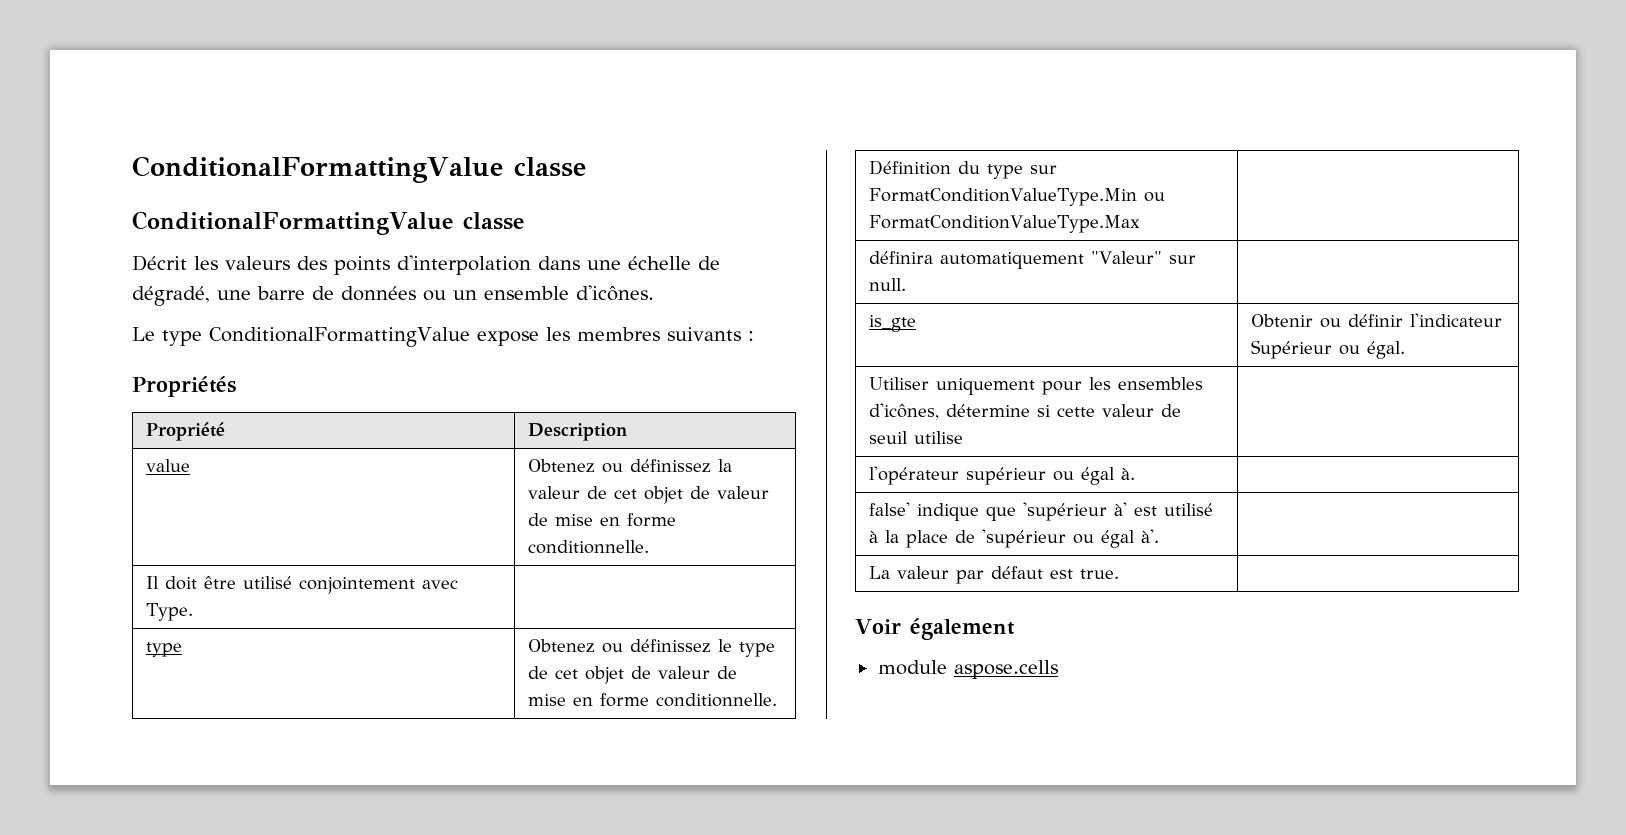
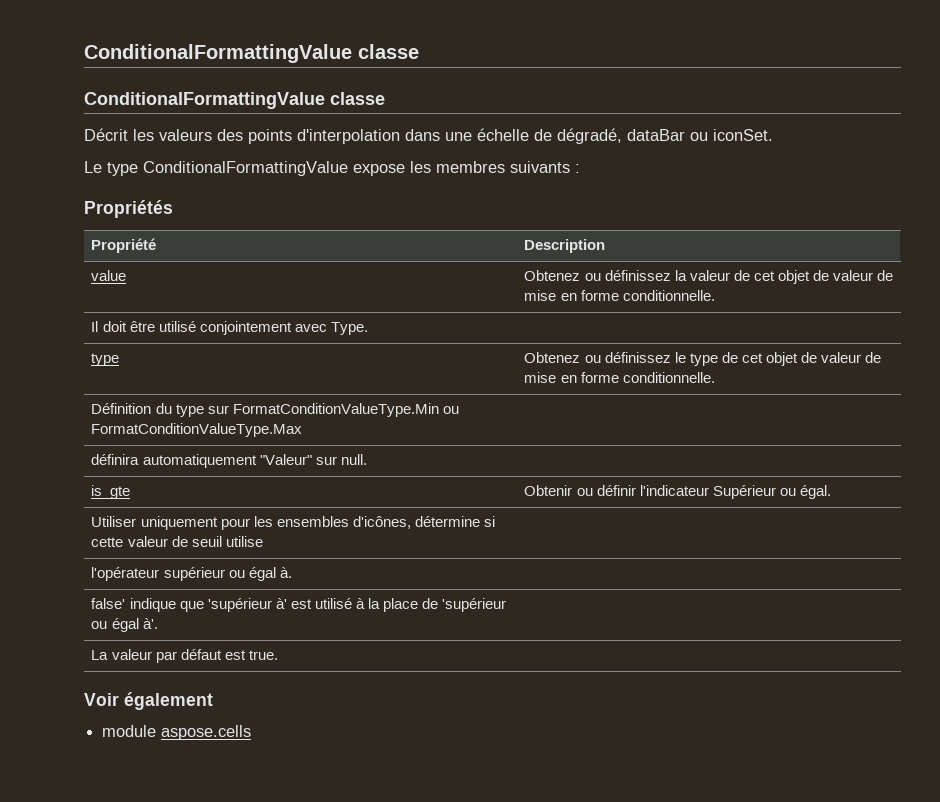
- Décrit les valeurs des points d'interpolation dans une échelle de dégradé, une barre de données ou un ensemble d'icônes.
+ Décrit les valeurs des points d'interpolation dans une échelle de dégradé, dataBar ou iconSet.

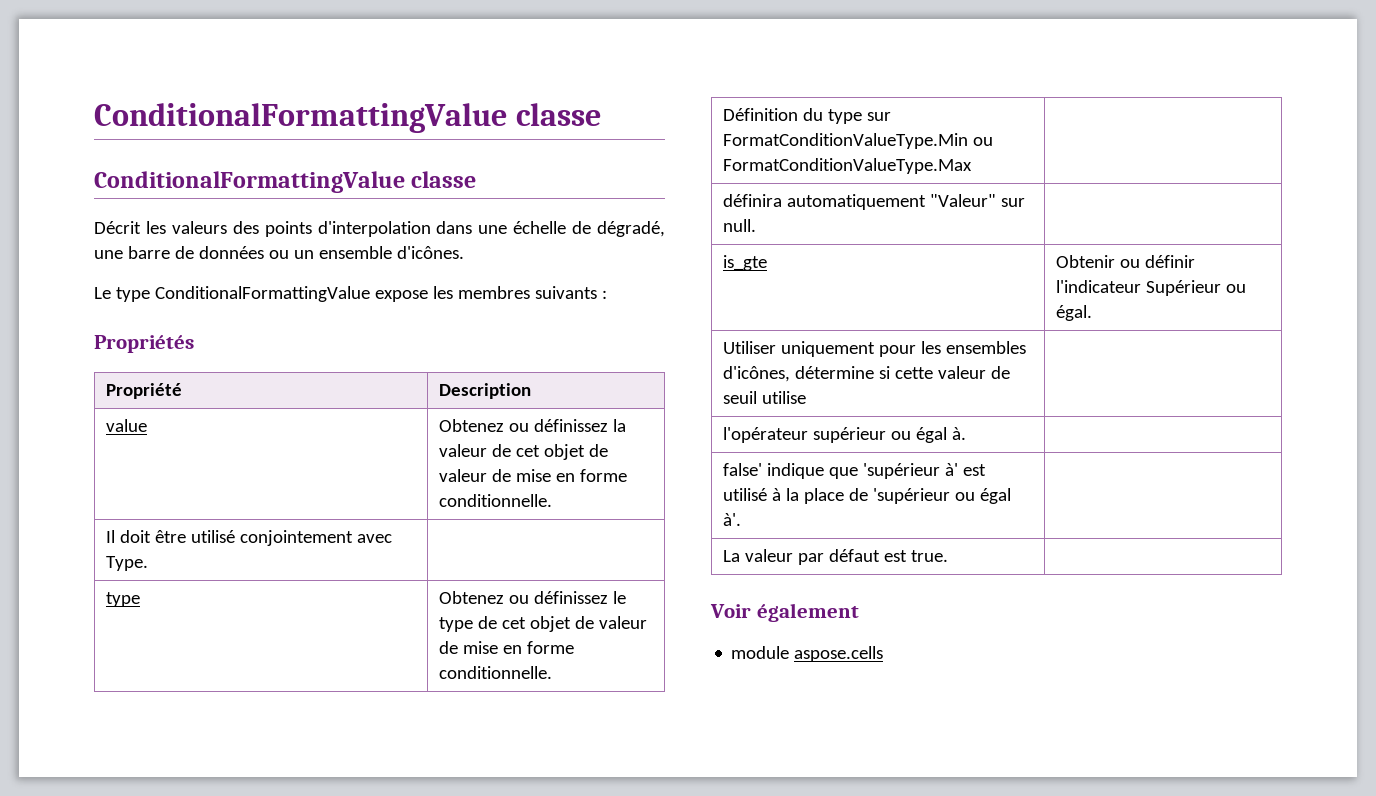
- Décrit les valeurs des points d'interpolation dans une échelle de dégradé, dataBar ou iconSet.
+ Décrit les valeurs des points d'interpolation dans une échelle de dégradé, une barre de données ou un ensemble d'icônes.

